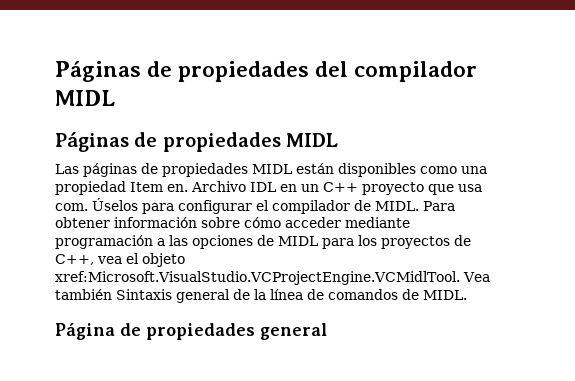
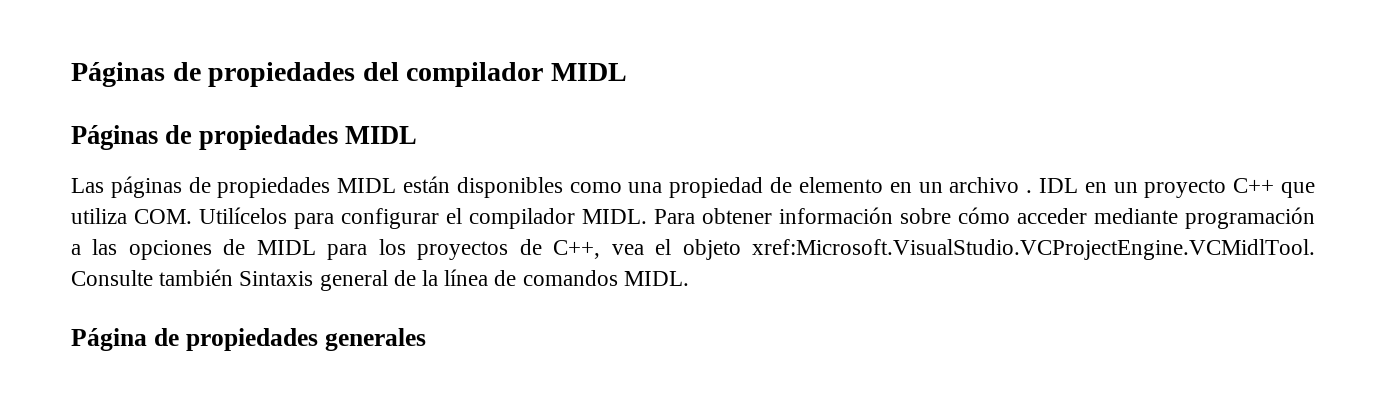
- Las páginas de propiedades MIDL están disponibles como una propiedad Item en. Archivo IDL en un C++ proyecto que usa com. Úselos para configurar el compilador de MIDL.
+ Las páginas de propiedades MIDL están disponibles como una propiedad de elemento en un archivo . IDL en un proyecto C++ que utiliza COM. Utilícelos para configurar el compilador MIDL.
- Para obtener información sobre cómo acceder mediante programación a las opciones de MIDL para los proyectos de C++, vea el objeto xref:Microsoft.VisualStudio.VCProjectEngine.VCMidlTool. Vea también Sintaxis general de la línea de comandos de MIDL.
+ Para obtener información sobre cómo acceder mediante programación a las opciones de MIDL para los proyectos de C++, vea el objeto xref:Microsoft.VisualStudio.VCProjectEngine.VCMidlTool. Consulte también Sintaxis general de la línea de comandos MIDL.
- Página de propiedades general
+ Página de propiedades generales

